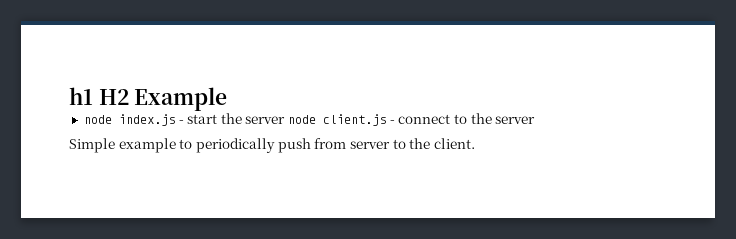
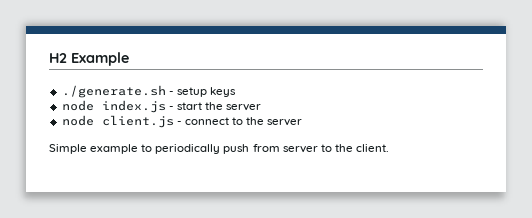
- h1 H2 Example
+ H2 Example
+ ./generate.sh - setup keys
- node index.js - start the server node client.js - connect to the server
+ node index.js - start the server
+ node client.js - connect to the server

